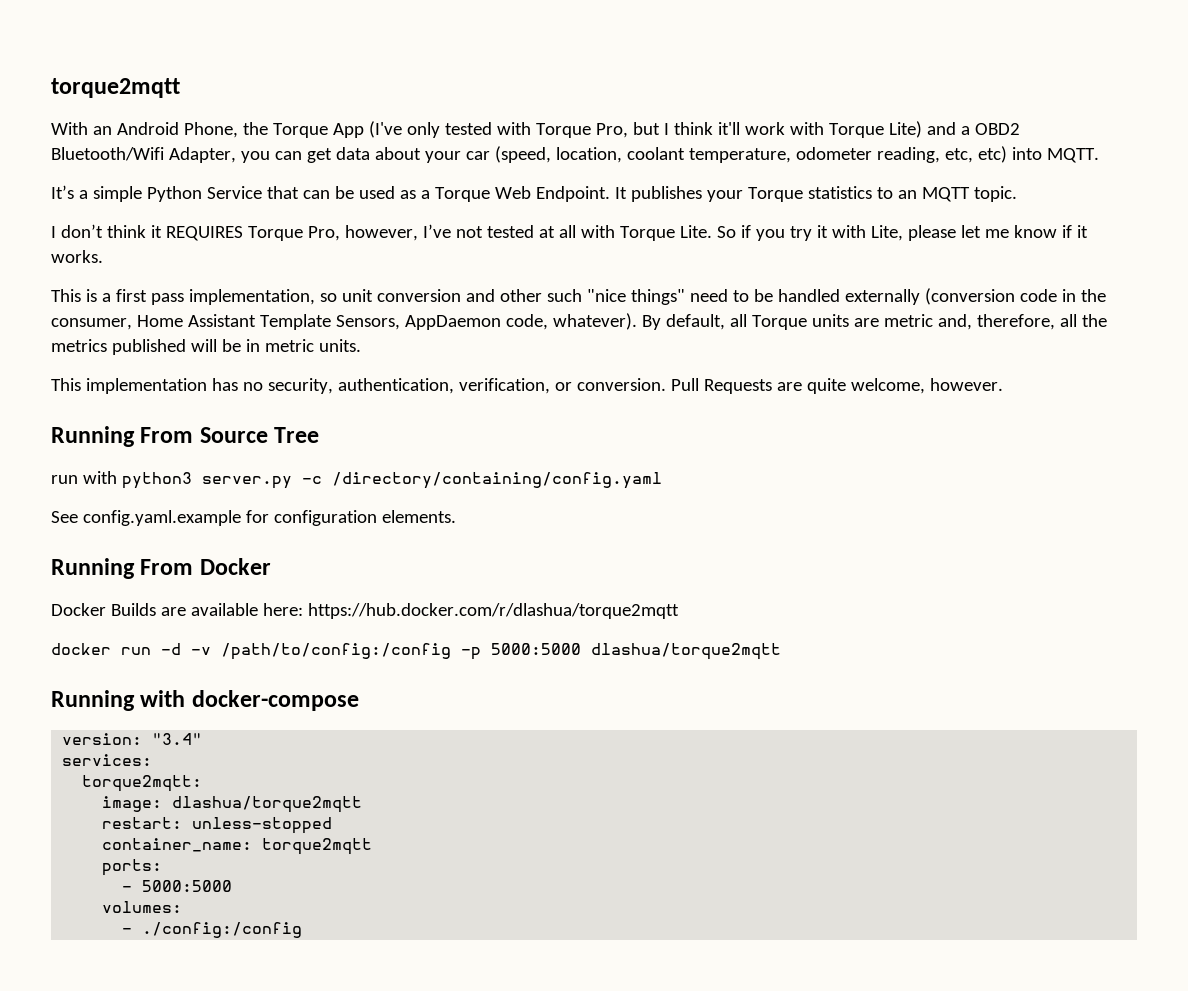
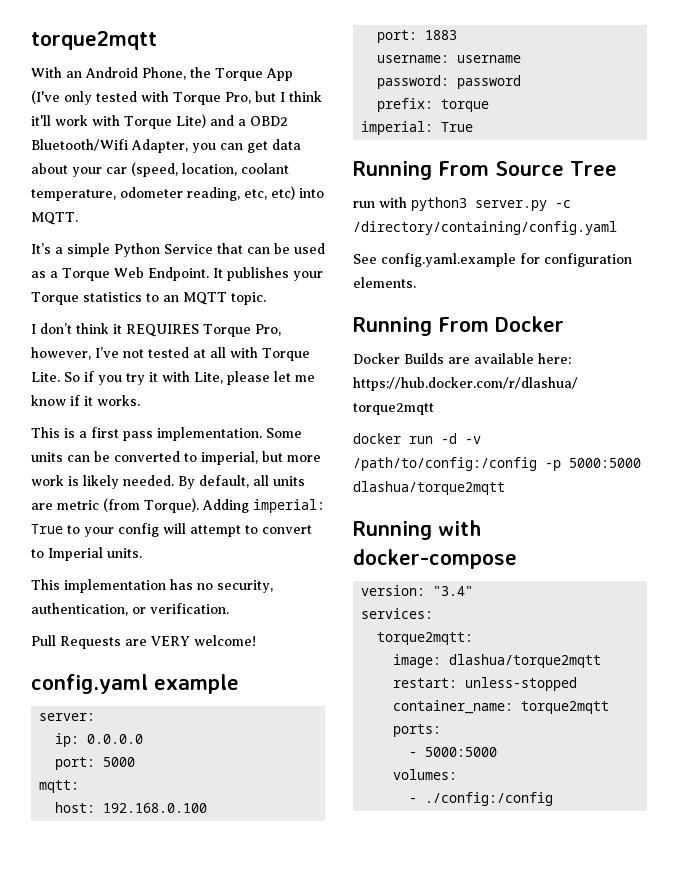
- This is a first pass implementation, so unit conversion and other such "nice things" need to be handled externally (conversion code in the consumer, Home Assistant Template Sensors, AppDaemon code, whatever).
+ This is a first pass implementation. Some units can be converted to imperial, but more work is likely needed.
- By default, all Torque units are metric and, therefore, all the metrics published will be in metric units.
+ By default, all units are metric (from Torque). Adding imperial: True to your config will attempt to convert to Imperial units.
- This implementation has no security, authentication, verification, or conversion. Pull Requests are quite welcome, however.
+ This implementation has no security, authentication, or verification.
+ Pull Requests are VERY welcome!
+ config.yaml example
+ server:
+ ip: 0.0.0.0
+ port: 5000
+ mqtt:
+ host: 192.168.0.100
+ port: 1883
+ username: username
+ password: password
+ prefix: torque
+ imperial: True

